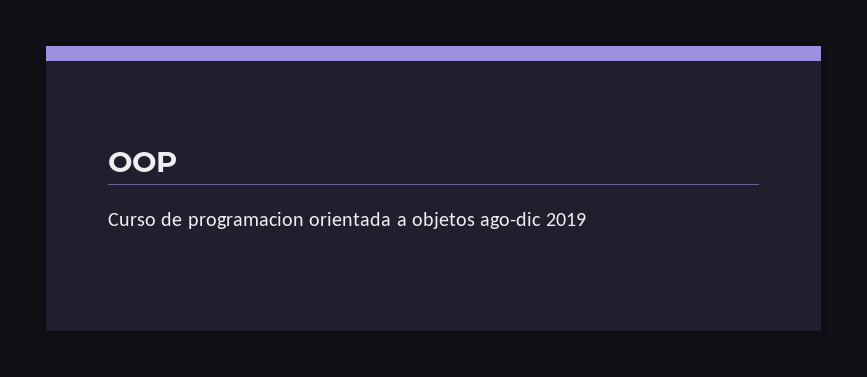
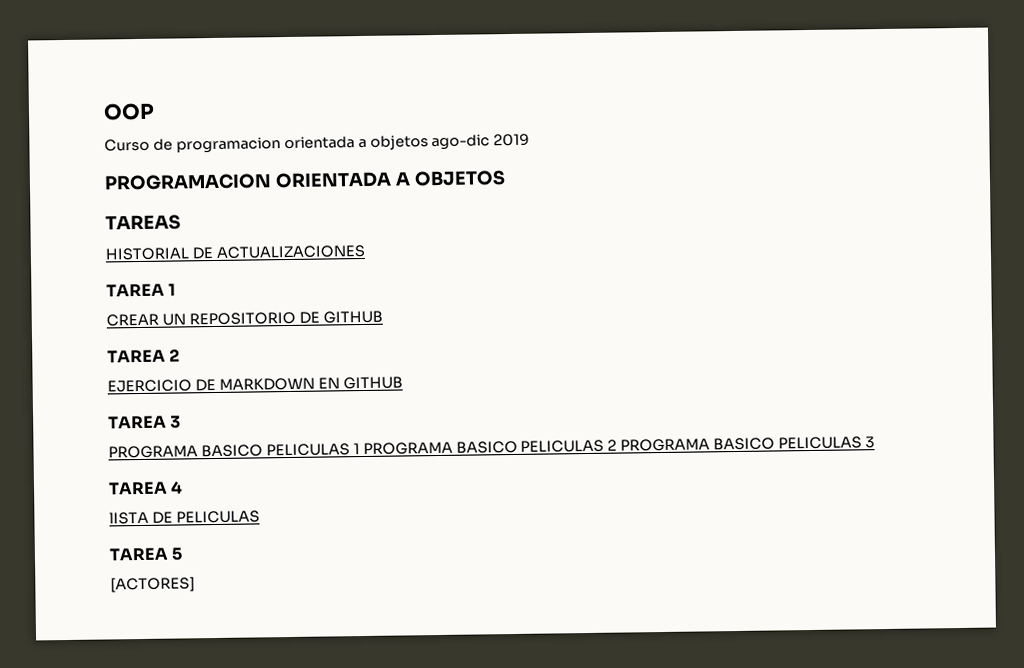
+ PROGRAMACION ORIENTADA A OBJETOS
+ TAREAS
+ HISTORIAL DE ACTUALIZACIONES
+ TAREA 1
+ CREAR UN REPOSITORIO DE GITHUB
+ TAREA 2
+ EJERCICIO DE MARKDOWN EN GITHUB
+ TAREA 3
+ PROGRAMA BASICO PELICULAS 1 PROGRAMA BASICO PELICULAS 2 PROGRAMA BASICO PELICULAS 3
+ TAREA 4
+ lISTA DE PELICULAS
+ TAREA 5
+ [ACTORES]

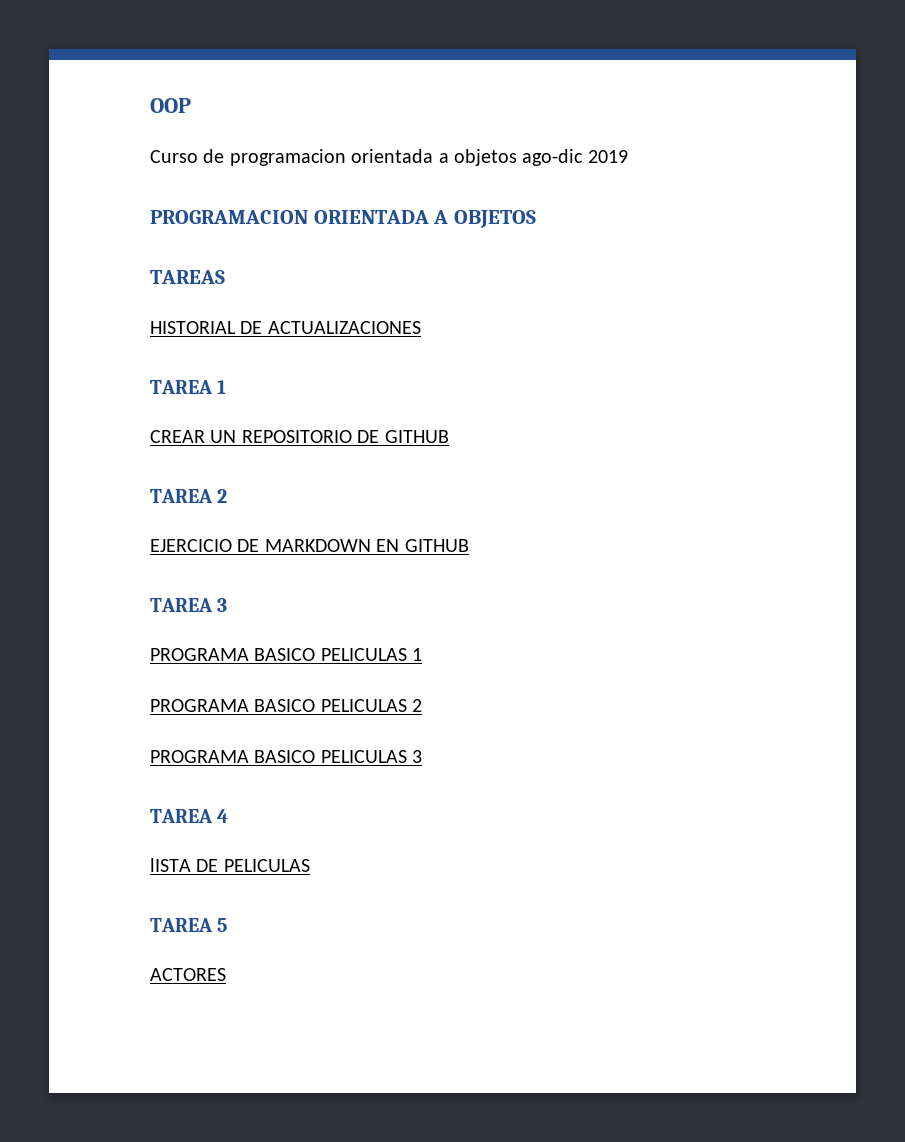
- PROGRAMA BASICO PELICULAS 1 PROGRAMA BASICO PELICULAS 2 PROGRAMA BASICO PELICULAS 3
+ PROGRAMA BASICO PELICULAS 1
+ PROGRAMA BASICO PELICULAS 2
+ PROGRAMA BASICO PELICULAS 3
- [ACTORES]
+ ACTORES

